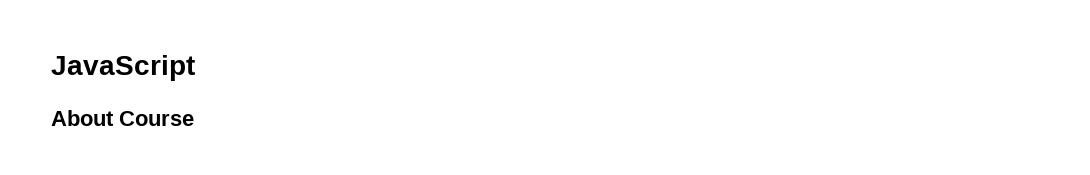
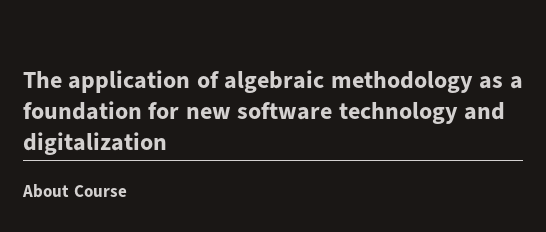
- JavaScript
+ The application of algebraic methodology as a foundation for new software technology and digitalization

